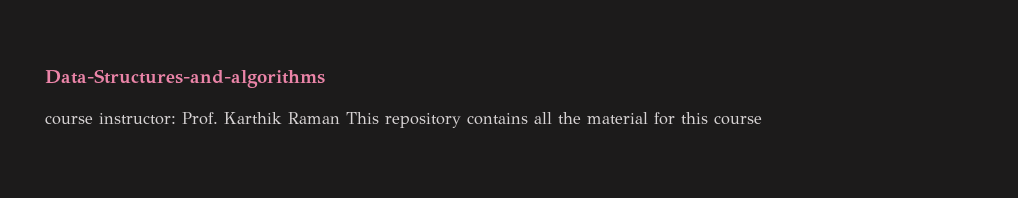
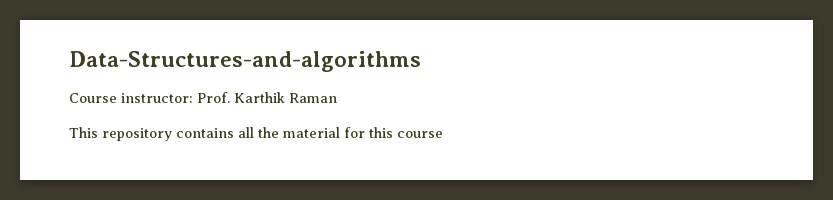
- course instructor: Prof. Karthik Raman This repository contains all the material for this course
+ Course instructor: Prof. Karthik Raman
+ This repository contains all the material for this course

